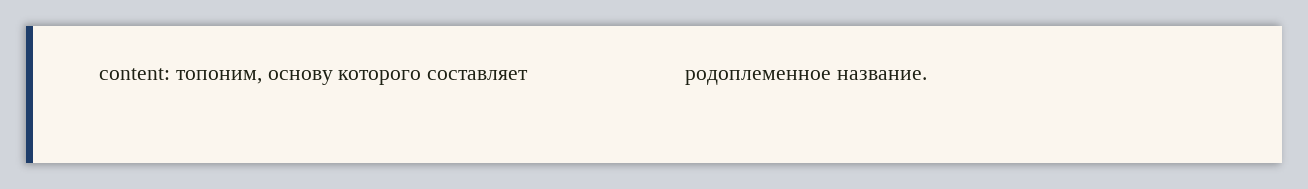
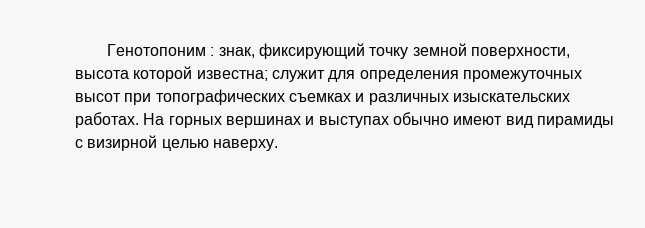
- content: топоним, основу которого составляет родоплеменное название.
+ Генотопоним : знак, фиксирующий точку земной поверхности, высота которой известна; служит для определения промежуточных высот при топографических съемках и различных изыскательских работах. На горных вершинах и выступах обычно имеют вид пирамиды с визирной целью наверху.

